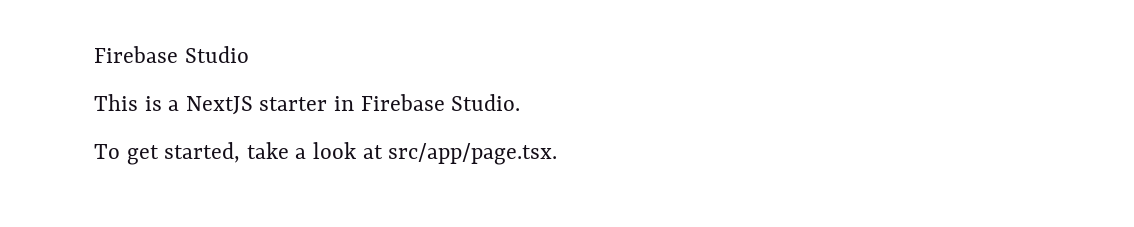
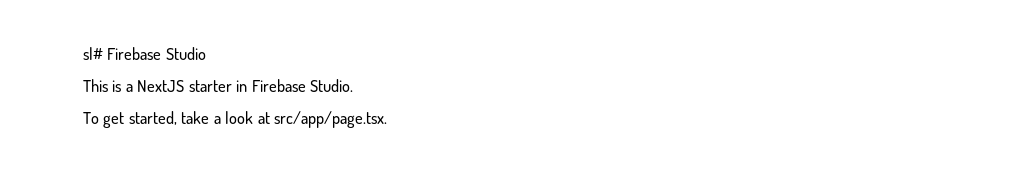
- Firebase Studio
+ sl# Firebase Studio

